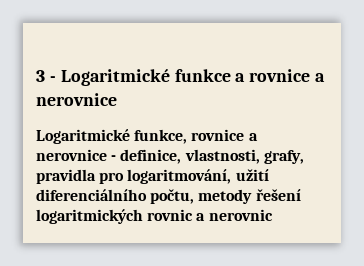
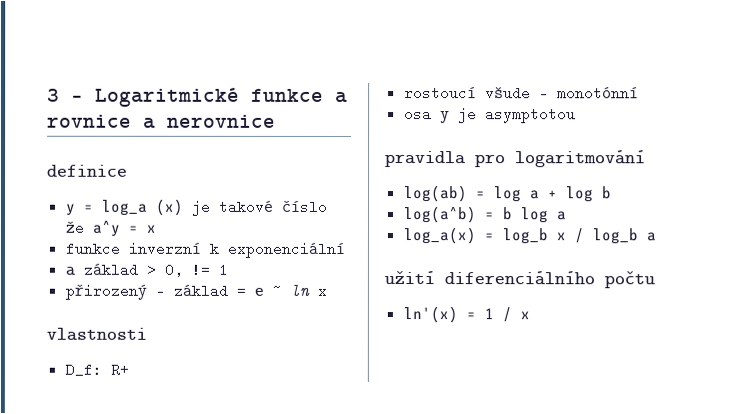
- Logaritmické funkce, rovnice a nerovnice - definice, vlastnosti, grafy, pravidla pro logaritmování, užití diferenciálního počtu, metody řešení logaritmických rovnic a nerovnic
+ definice
+ y = log_a (x) je takové číslo že a^y = x
+ funkce inverzní k exponenciální
+ a základ > 0, != 1
+ přirozený - základ = e ~ ln x
+ vlastnosti
+ D_f: R+
+ rostoucí všude - monotónní
+ osa y je asymptotou
+ pravidla pro logaritmování
+ log(ab) = log a + log b
+ log(a^b) = b log a
+ log_a(x) = log_b x / log_b a
+ užití diferenciálního počtu
+ ln'(x) = 1 / x

